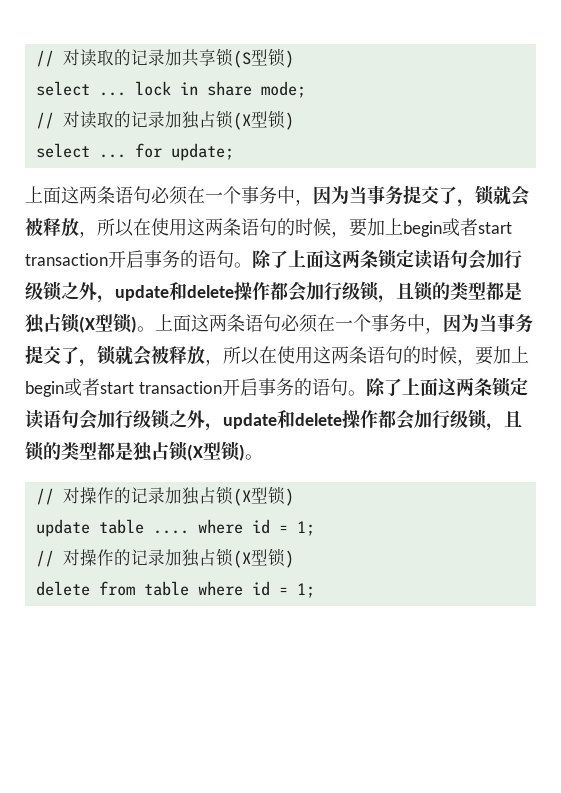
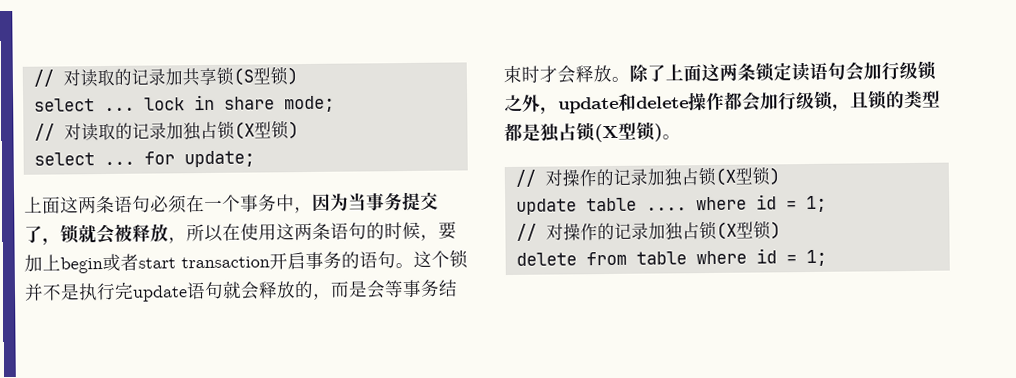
- 除了上面这两条锁定读语句会加行级锁之外，update和delete操作都会加行级锁，且锁的类型都是独占锁(X型锁)。上面这两条语句必须在一个事务中，因为当事务提交了，锁就会被释放，所以在使用这两条语句的时候，要加上begin或者start transaction开启事务的语句。
+ 这个锁并不是执行完update语句就会释放的，而是会等事务结束时才会释放。

